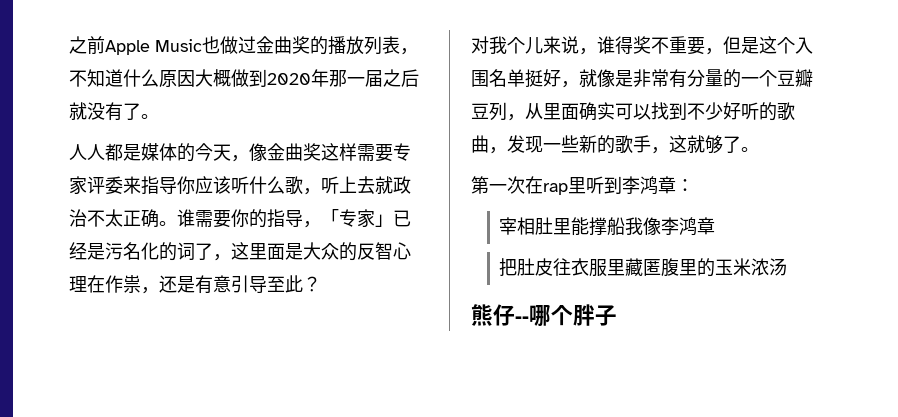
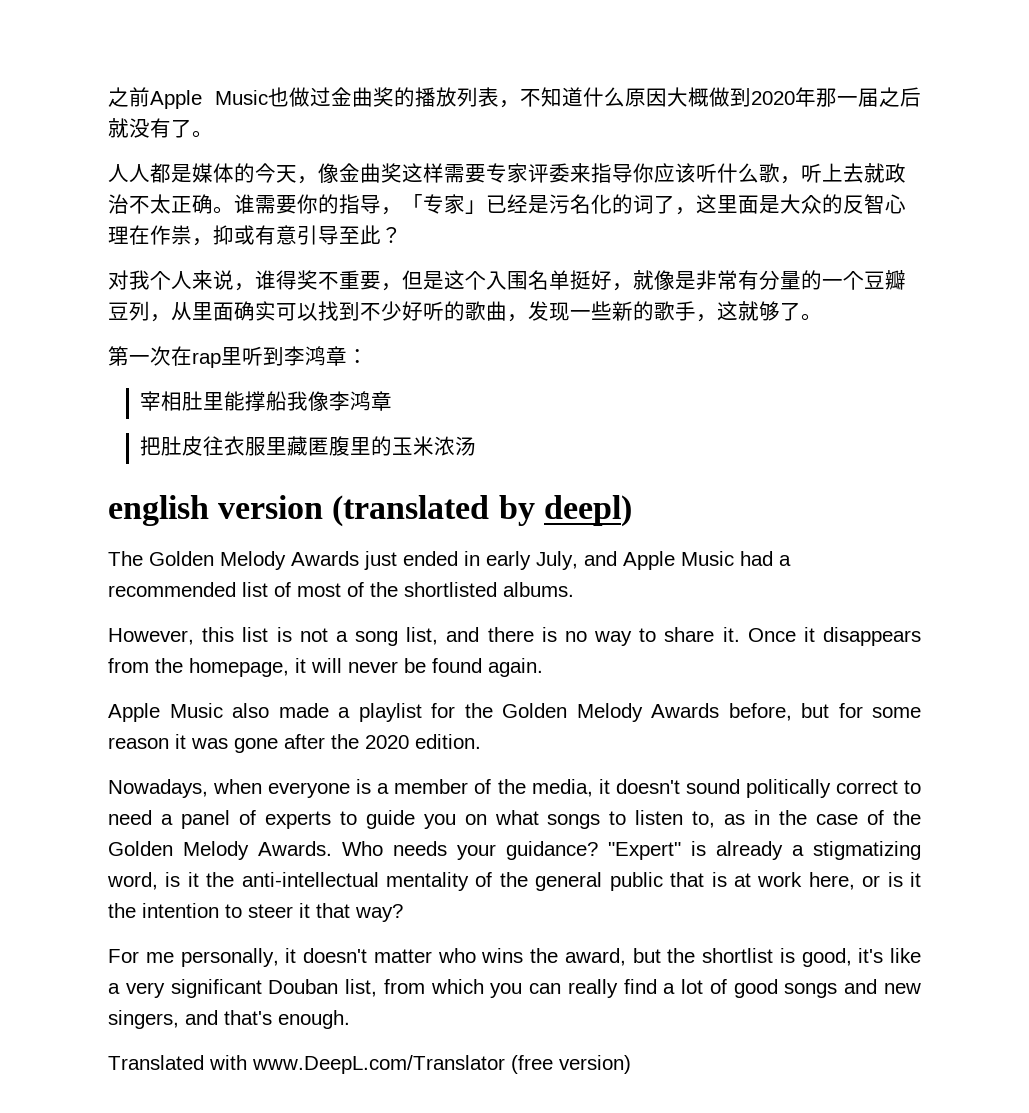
- 谁需要你的指导，「专家」已经是污名化的词了，这里面是大众的反智心理在作祟，还是有意引导至此？
+ 谁需要你的指导，「专家」已经是污名化的词了，这里面是大众的反智心理在作祟，抑或有意引导至此？
- 对我个儿来说，谁得奖不重要，但是这个入围名单挺好，就像是非常有分量的一个豆瓣豆列，从里面确实可以找到不少好听的歌曲，发现一些新的歌手，这就够了。
+ 对我个人来说，谁得奖不重要，但是这个入围名单挺好，就像是非常有分量的一个豆瓣豆列，从里面确实可以找到不少好听的歌曲，发现一些新的歌手，这就够了。
- 熊仔--哪个胖子
+ english version (translated by deepl)
+ The Golden Melody Awards just ended in early July, and Apple Music had a recommended list of most of the shortlisted albums.
+ However, this list is not a song list, and there is no way to share it. Once it disappears from the homepage, it will never be found again.
+ Apple Music also made a playlist for the Golden Melody Awards before, but for some reason it was gone after the 2020 edition.
+ Nowadays, when everyone is a member of the media, it doesn't sound politically correct to need a panel of experts to guide you on what songs to listen to, as in the case of the Golden Melody Awards. Who needs your guidance? "Expert" is already a stigmatizing word, is it the anti-intellectual mentality of the general public that is at work here, or is it the intention to steer it that way?
+ For me personally, it doesn't matter who wins the award, but the shortlist is good, it's like a very significant Douban list, from which you can really find a lot of good songs and new singers, and that's enough.
+ Translated with www.DeepL.com/Translator (free version)

